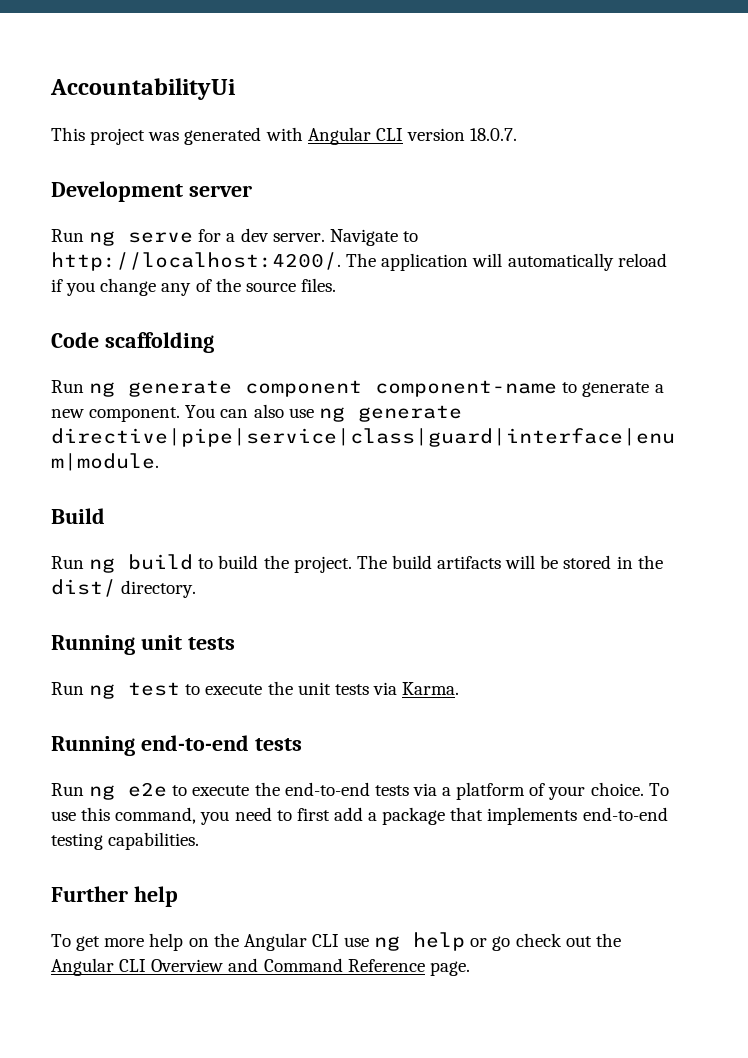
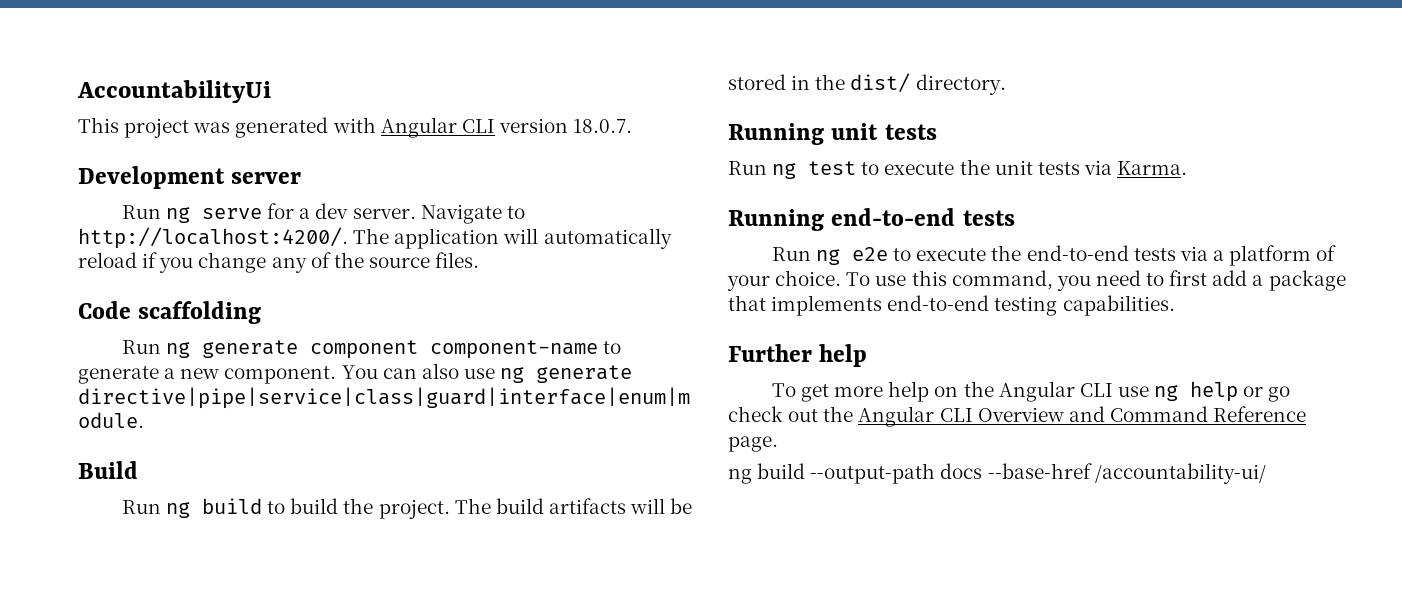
+ ng build --output-path docs --base-href /accountability-ui/

